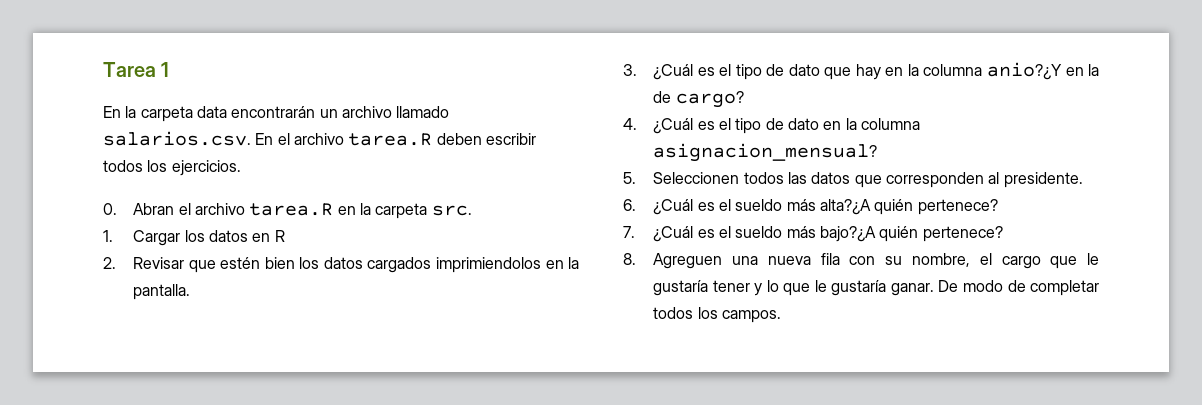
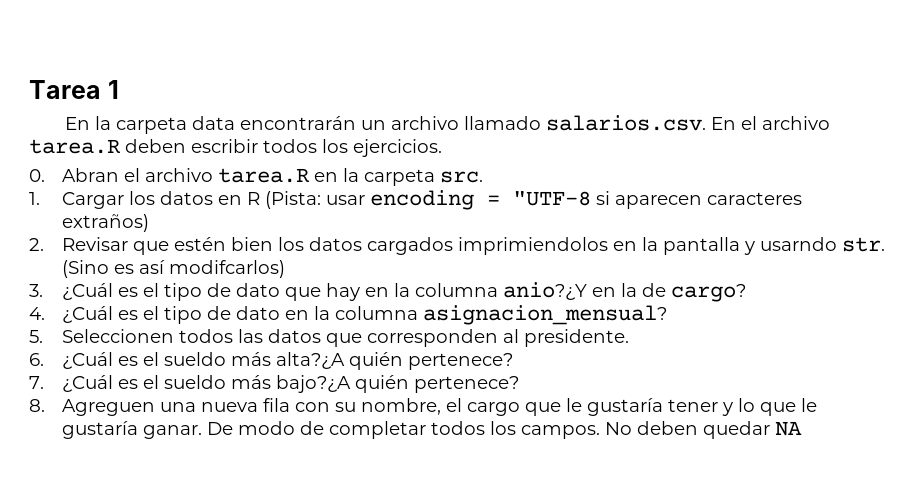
- 1. Cargar los datos en R
+ 1. Cargar los datos en R (Pista: usar encoding = "UTF-8 si aparecen caracteres extraños)
- 2. Revisar que estén bien los datos cargados imprimiendolos en la pantalla.
+ 2. Revisar que estén bien los datos cargados imprimiendolos en la pantalla y usarndo str. (Sino es así modifcarlos)
+ No deben quedar NA

